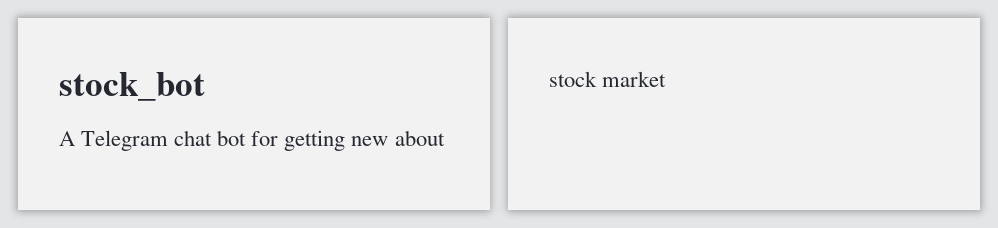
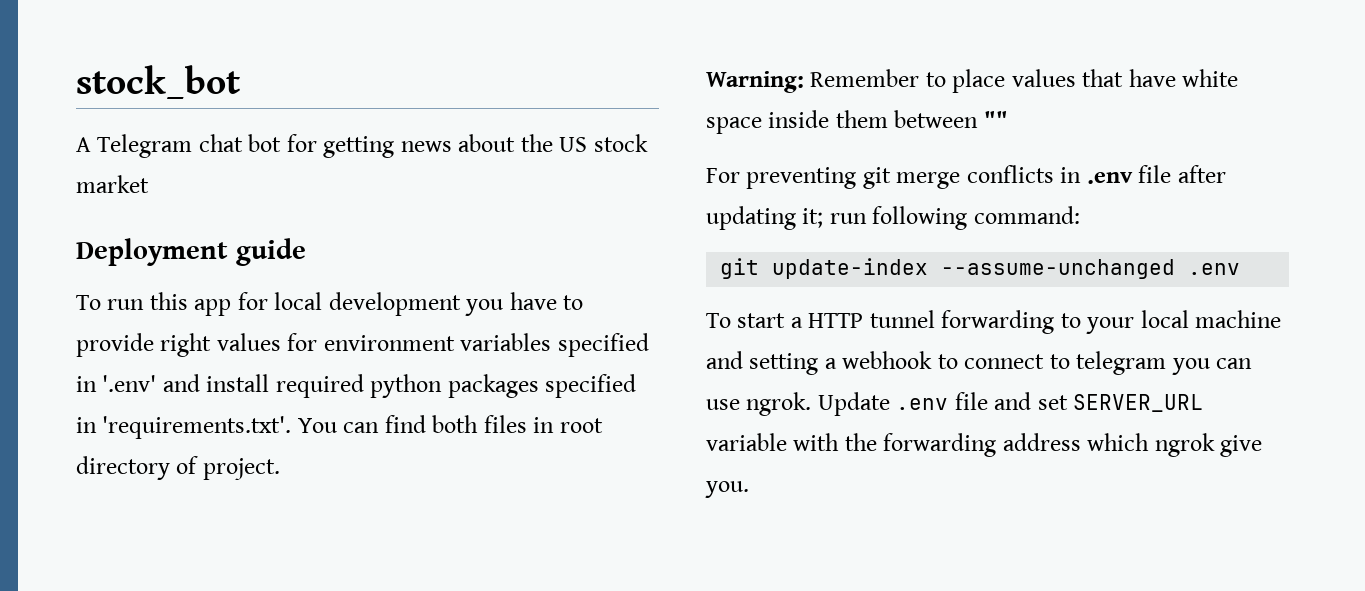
- A Telegram chat bot for getting new about stock market
+ A Telegram chat bot for getting news about the US stock market
+ Deployment guide
+ To run this app for local development you have to provide right values for environment variables specified in '.env' and install required python packages specified in 'requirements.txt'. You can find both files in root directory of project.
+ Warning: Remember to place values that have white space inside them between ""
+ For preventing git merge conflicts in .env file after updating it; run following command:
+ git update-index --assume-unchanged .env
+ To start a HTTP tunnel forwarding to your local machine and setting a webhook to connect to telegram you can use ngrok. Update .env file and set SERVER_URL variable with the forwarding address which ngrok give you.

